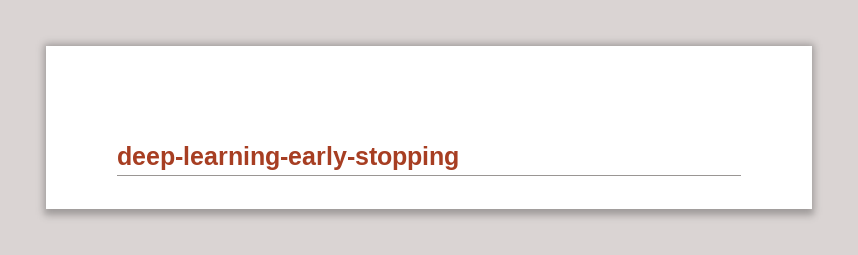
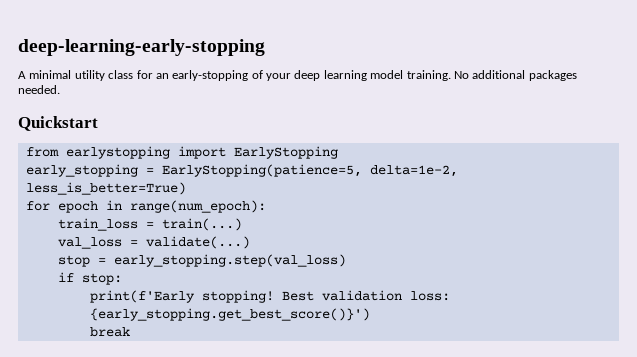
+ A minimal utility class for an early-stopping of your deep learning model training. No additional packages needed.
+ Quickstart
+ from earlystopping import EarlyStopping
+ early_stopping = EarlyStopping(patience=5, delta=1e-2, less_is_better=True)
+ for epoch in range(num_epoch):
+ train_loss = train(...)
+ val_loss = validate(...)
+ stop = early_stopping.step(val_loss)
+ if stop:
+ print(f'Early stopping! Best validation loss: {early_stopping.get_best_score()}')
+ break

